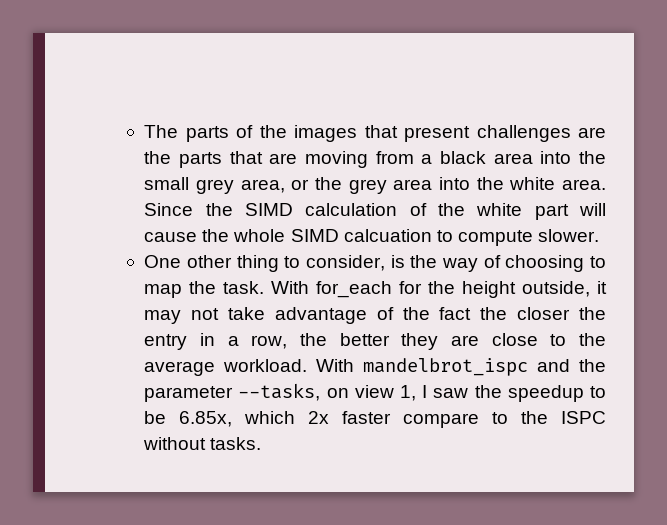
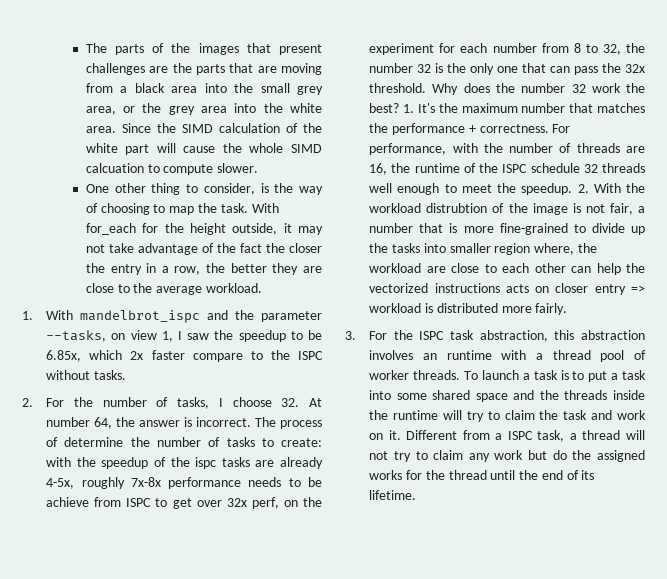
- With for_each for the height outside, it may not take advantage of the fact the closer the entry in a row, the better they are close to the average workload. With mandelbrot_ispc and the parameter --tasks, on view 1, I saw the speedup to be 6.85x, which 2x faster compare to the ISPC without tasks.
+ With for_each for the height outside, it may not take advantage of the fact the closer the entry in a row, the better they are close to the average workload.
+ 1. With mandelbrot_ispc and the parameter --tasks, on view 1, I saw the speedup to be 6.85x, which 2x faster compare to the ISPC without tasks.
+ 2. For the number of tasks, I choose 32. At number 64, the answer is incorrect. The process of determine the number of tasks to create: with the speedup of the ispc tasks are already 4-5x, roughly 7x-8x performance needs to be achieve from ISPC to get over 32x perf, on the experiment for each number from 8 to 32, the number 32 is the only one that can pass the 32x threshold. Why does the number 32 work the best? 1. It's the maximum number that matches the performance + correctness. For performance, with the number of threads are 16, the runtime of the ISPC schedule 32 threads well enough to meet the speedup. 2. With the workload distrubtion of the image is not fair, a number that is more fine-grained to divide up the tasks into smaller region where, the workload are close to each other can help the vectorized instructions acts on closer entry => workload is distributed more fairly.
+ 3. For the ISPC task abstraction, this abstraction involves an runtime with a thread pool of worker threads. To launch a task is to put a task into some shared space and the threads inside the runtime will try to claim the task and work on it. Different from a ISPC task, a thread will not try to claim any work but do the assigned works for the thread until the end of its lifetime.

